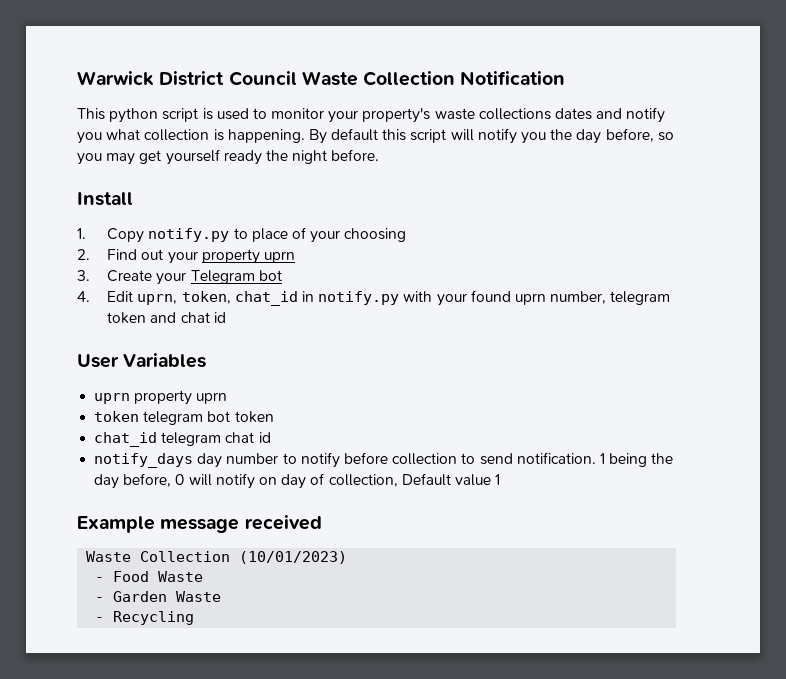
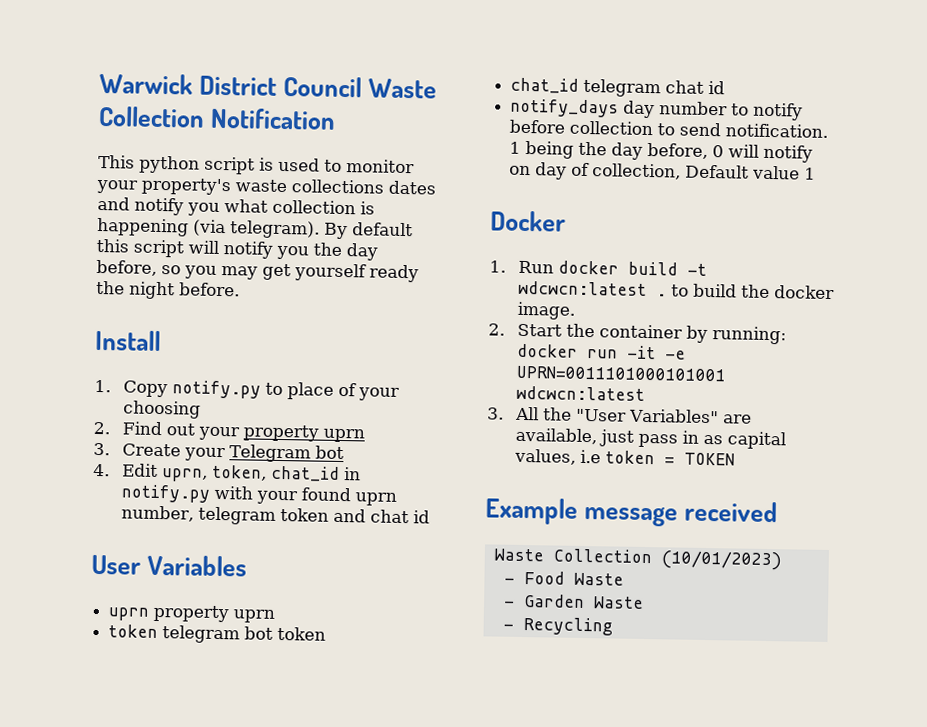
- This python script is used to monitor your property's waste collections dates and notify you what collection is happening.
+ This python script is used to monitor your property's waste collections dates and notify you what collection is happening (via telegram).
+ Docker
+ 1. Run docker build -t wdcwcn:latest . to build the docker image.
+ 2. Start the container by running: docker run -it -e UPRN=0011101000101001 wdcwcn:latest
+ 3. All the "User Variables" are available, just pass in as capital values, i.e token = TOKEN

